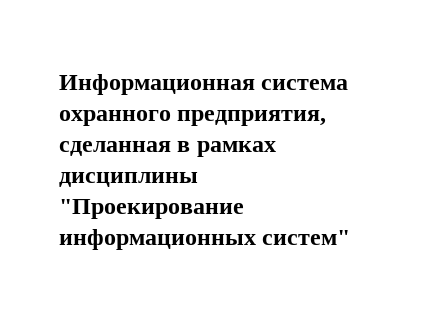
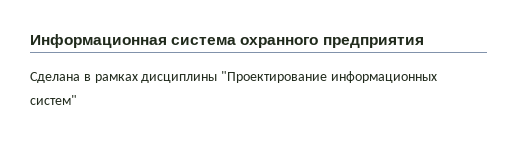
- Информационная система охранного предприятия, сделанная в рамках дисциплины "Проекирование информационных систем"
+ Информационная система охранного предприятия
+ Сделана в рамках дисциплины "Проектирование информационных систем"

